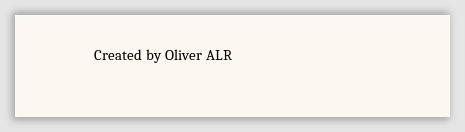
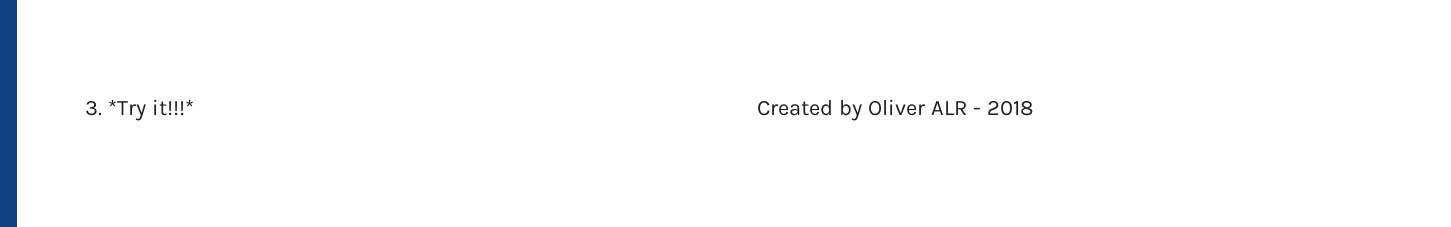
+ 3. *Try it!!!*
- Created by Oliver ALR
+ Created by Oliver ALR - 2018

